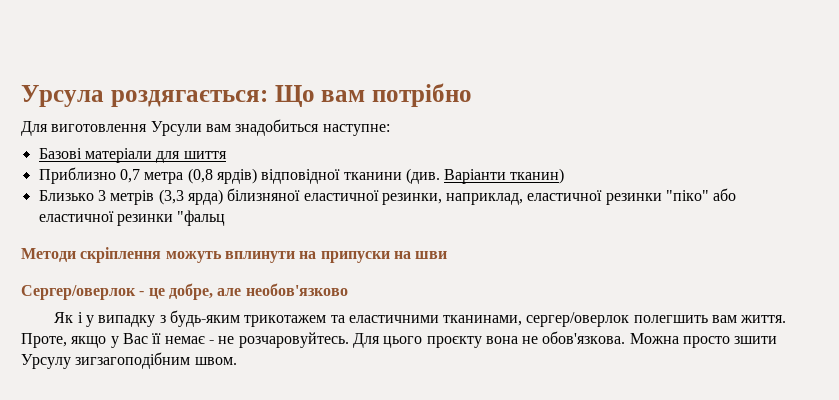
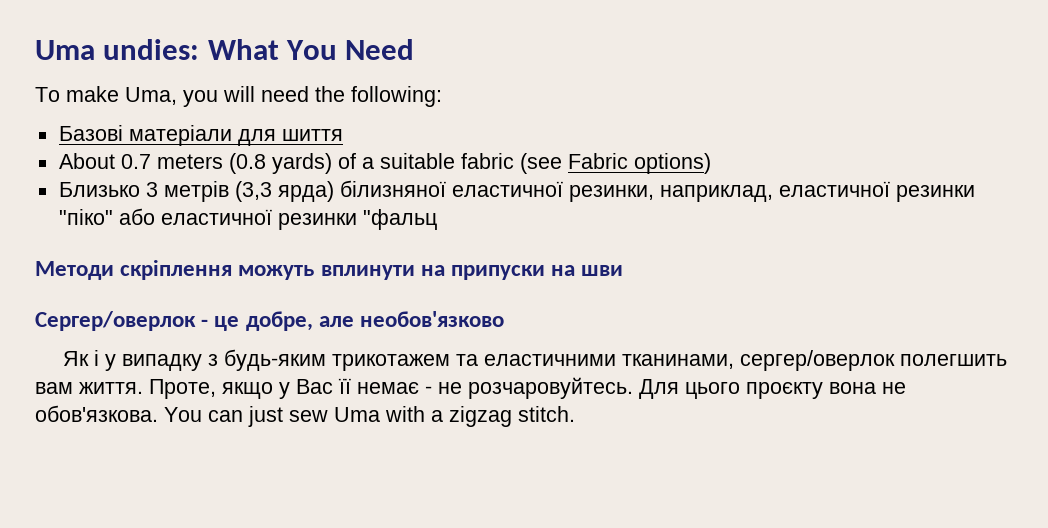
- Урсула роздягається: Що вам потрібно
- Для виготовлення Урсули вам знадобиться наступне:
+ Uma undies: What You Need
+ To make Uma, you will need the following:
  Базові матеріали для шиття
- Приблизно 0,7 метра (0,8 ярдів) відповідної тканини (див. Варіанти тканин)
+ About 0.7 meters (0.8 yards) of a suitable fabric (see Fabric options)
- Можна просто зшити Урсулу зигзагоподібним швом.
+ You can just sew Uma with a zigzag stitch.

